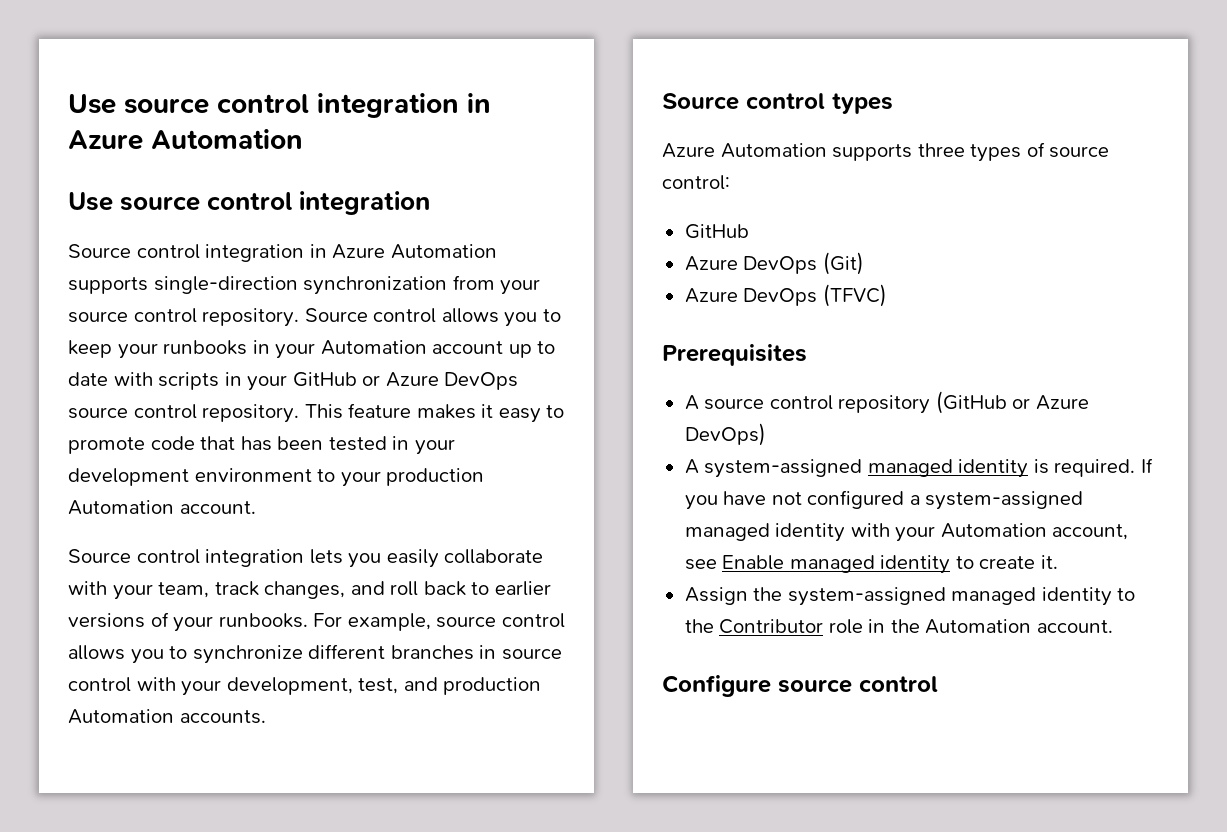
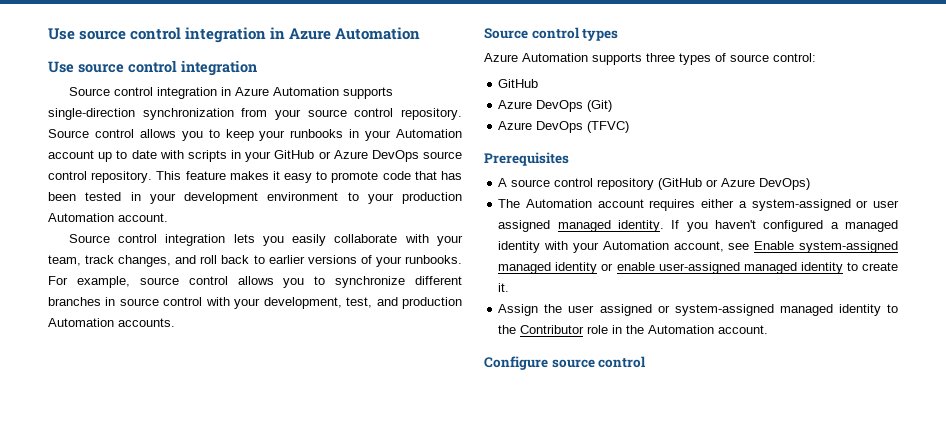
- A system-assigned managed identity is required. If you have not configured a system-assigned managed identity with your Automation account, see Enable managed identity to create it.
+ The Automation account requires either a system-assigned or user assigned managed identity. If you haven't configured a managed identity with your Automation account, see Enable system-assigned managed identity or enable user-assigned managed identity to create it.
- Assign the system-assigned managed identity to the Contributor role in the Automation account.
+ Assign the user assigned or system-assigned managed identity to the Contributor role in the Automation account.

